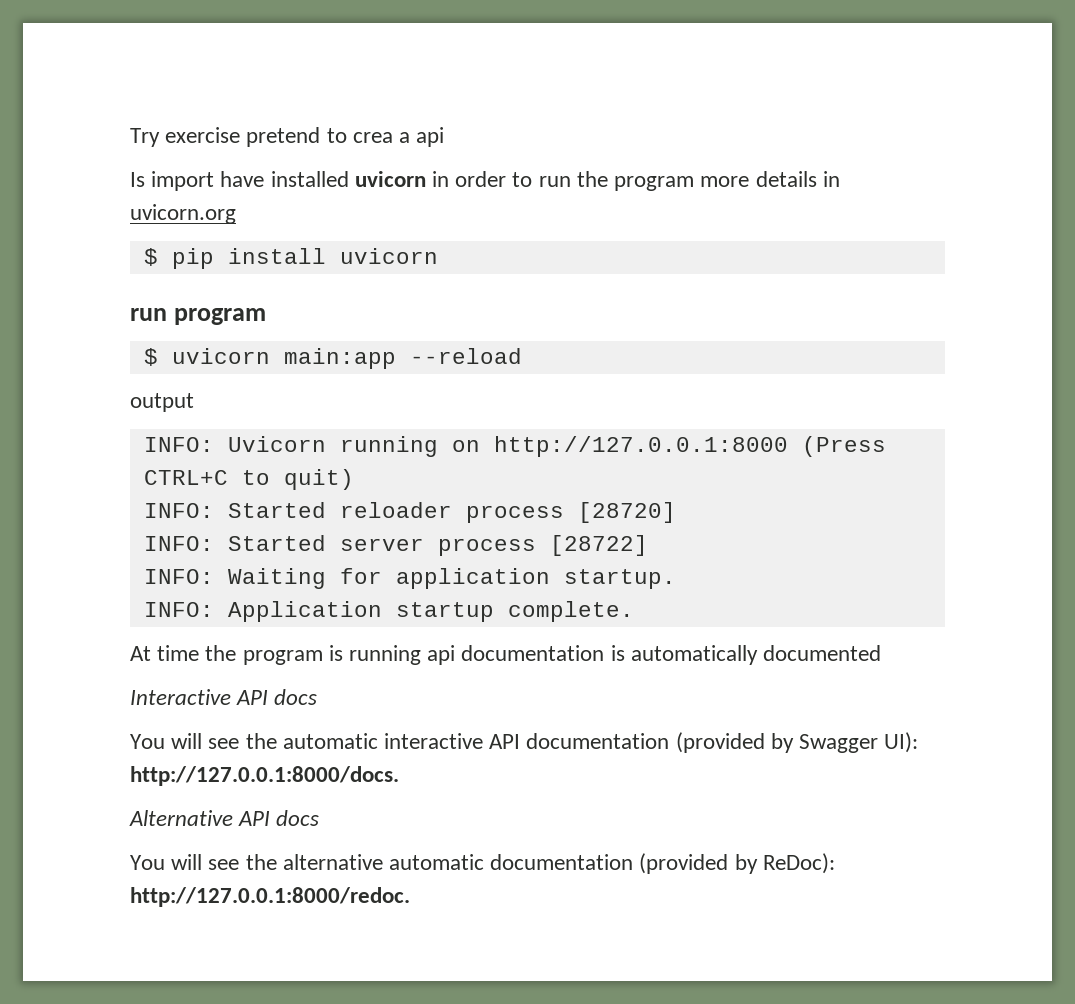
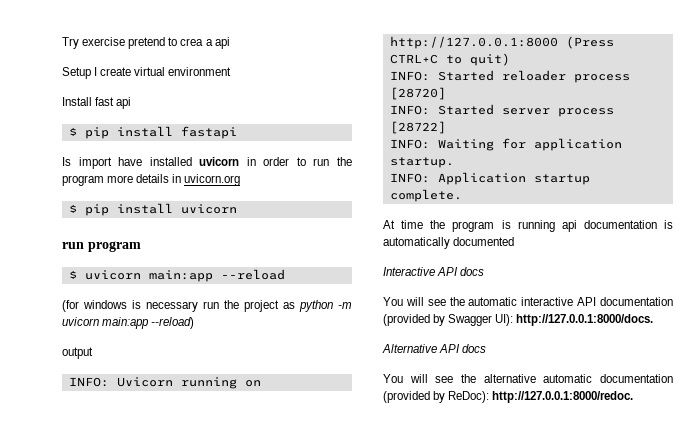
+ Setup I create virtual environment
+ Install fast api
+ $ pip install fastapi
+ (for windows is necessary run the project as python -m uvicorn main:app --reload)

